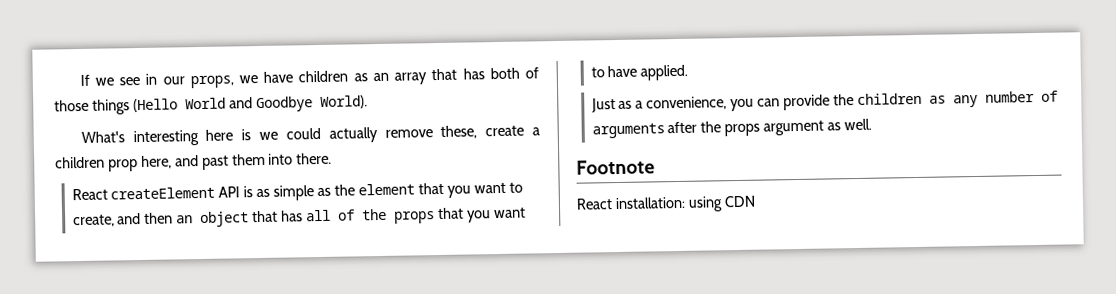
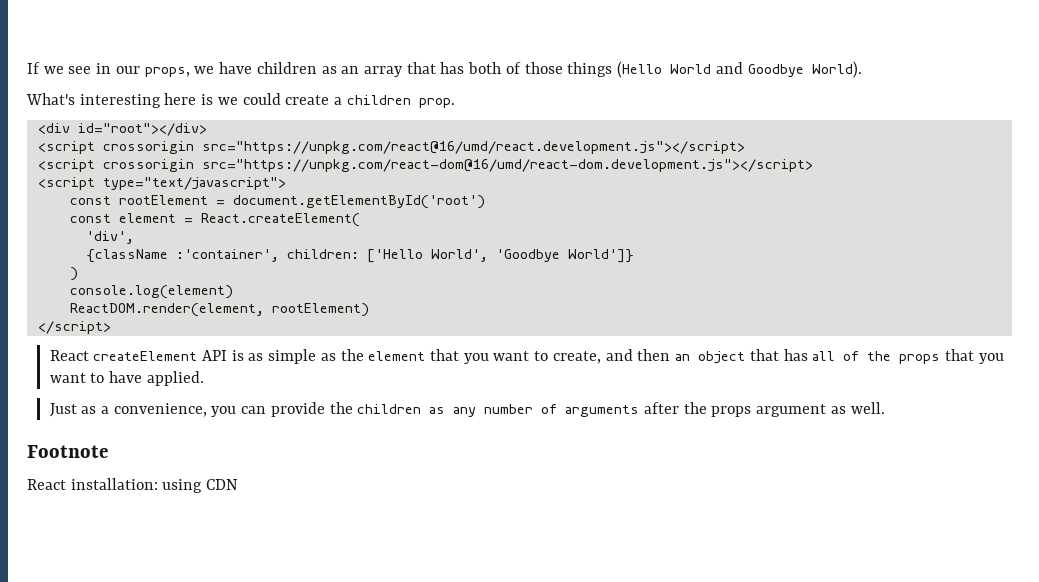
- What's interesting here is we could actually remove these, create a children prop here, and past them into there.
+ What's interesting here is we could create a children prop.
+ <div id="root"></div>
+ <script crossorigin src="https://unpkg.com/react@16/umd/react.development.js"></script>
+ <script crossorigin src="https://unpkg.com/react-dom@16/umd/react-dom.development.js"></script>
+ <script type="text/javascript">
+ const rootElement = document.getElementById('root')
+ const element = React.createElement(
+ 'div',
+ {className :'container', children: ['Hello World', 'Goodbye World']}
+ )
+ console.log(element)
+ ReactDOM.render(element, rootElement)
+ </script>

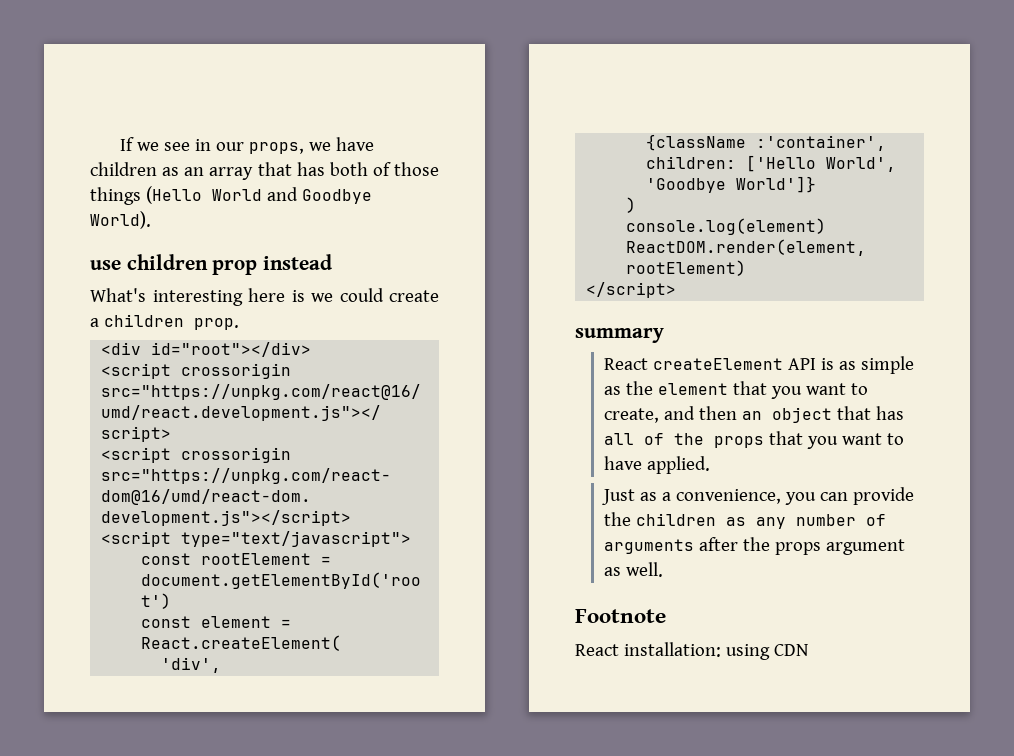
+ use children prop instead
+ summary

